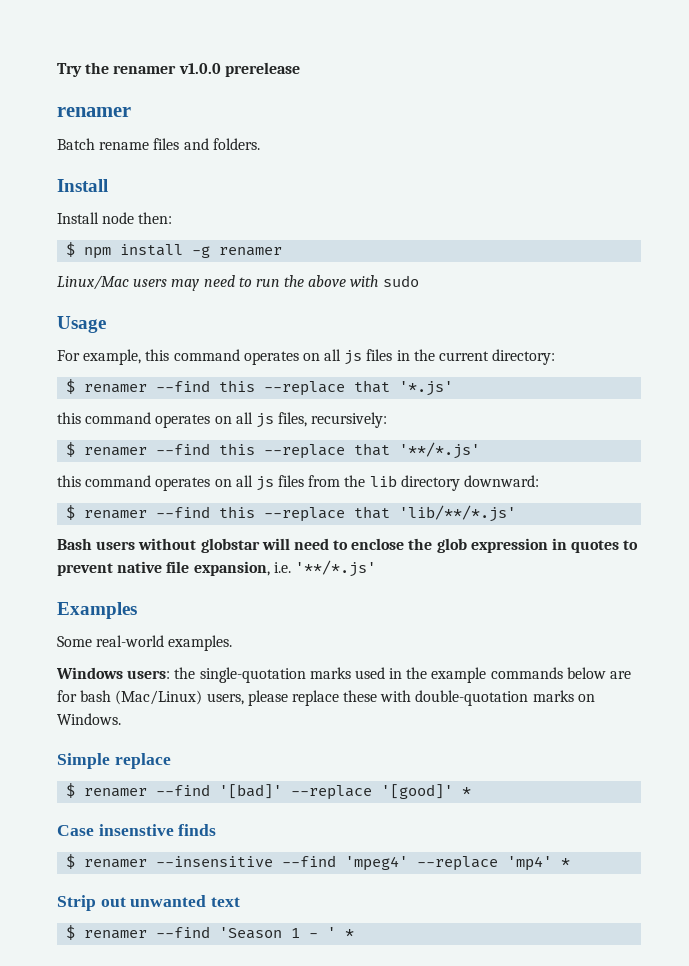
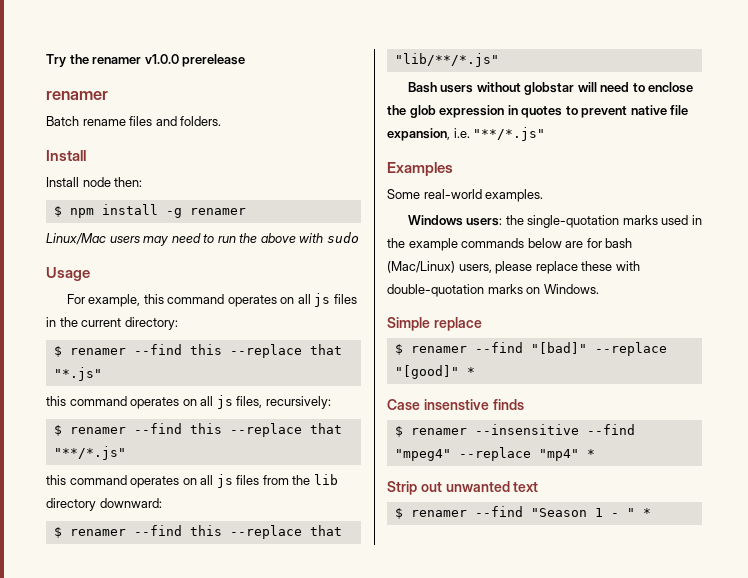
- $ renamer --find this --replace that '*.js'
+ $ renamer --find this --replace that "*.js"
- $ renamer --find this --replace that '**/*.js'
+ $ renamer --find this --replace that "**/*.js"
- $ renamer --find this --replace that 'lib/**/*.js'
+ $ renamer --find this --replace that "lib/**/*.js"
- Bash users without globstar will need to enclose the glob expression in quotes to prevent native file expansion, i.e. '**/*.js'
+ Bash users without globstar will need to enclose the glob expression in quotes to prevent native file expansion, i.e. "**/*.js"
- $ renamer --find '[bad]' --replace '[good]' *
+ $ renamer --find "[bad]" --replace "[good]" *
- $ renamer --insensitive --find 'mpeg4' --replace 'mp4' *
+ $ renamer --insensitive --find "mpeg4" --replace "mp4" *
- $ renamer --find 'Season 1 - ' *
+ $ renamer --find "Season 1 - " *

